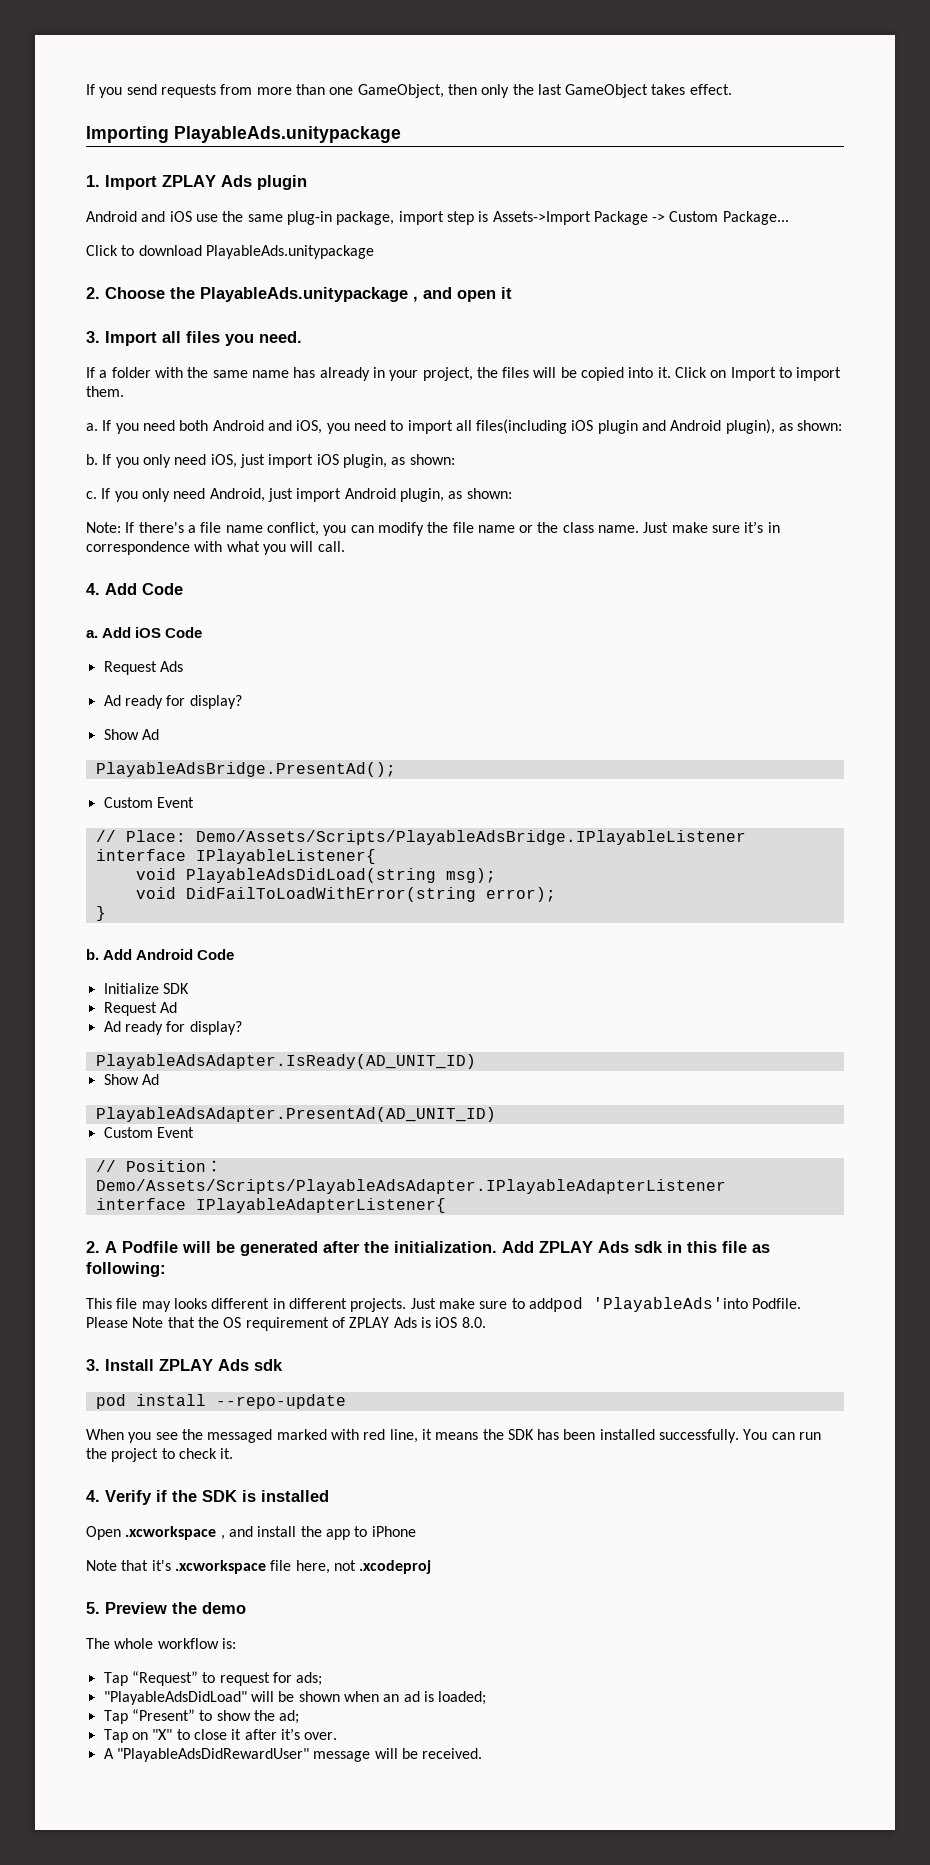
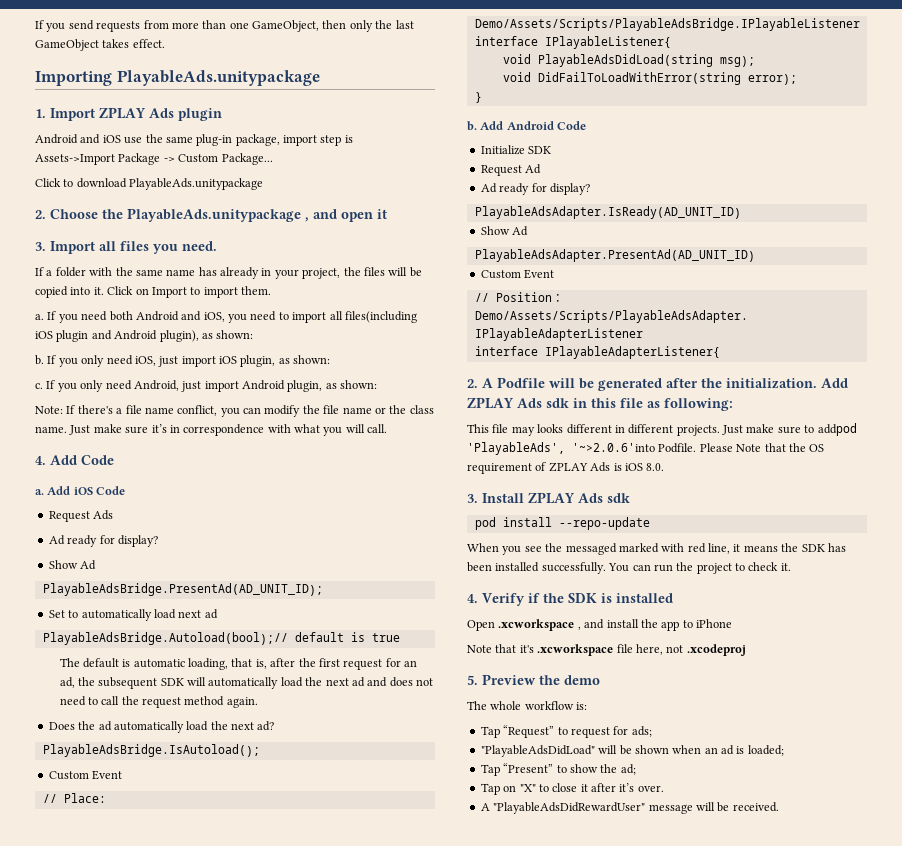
- PlayableAdsBridge.PresentAd();
+ PlayableAdsBridge.PresentAd(AD_UNIT_ID);
+ Set to automatically load next ad
+ PlayableAdsBridge.Autoload(bool);// default is true
+ The default is automatic loading, that is, after the first request for an ad, the subsequent SDK will automatically load the next ad and does not need to call the request method again.
+ Does the ad automatically load the next ad?
+ PlayableAdsBridge.IsAutoload();
- Just make sure to addpod 'PlayableAds'into Podfile.
+ Just make sure to addpod 'PlayableAds', '~>2.0.6'into Podfile.

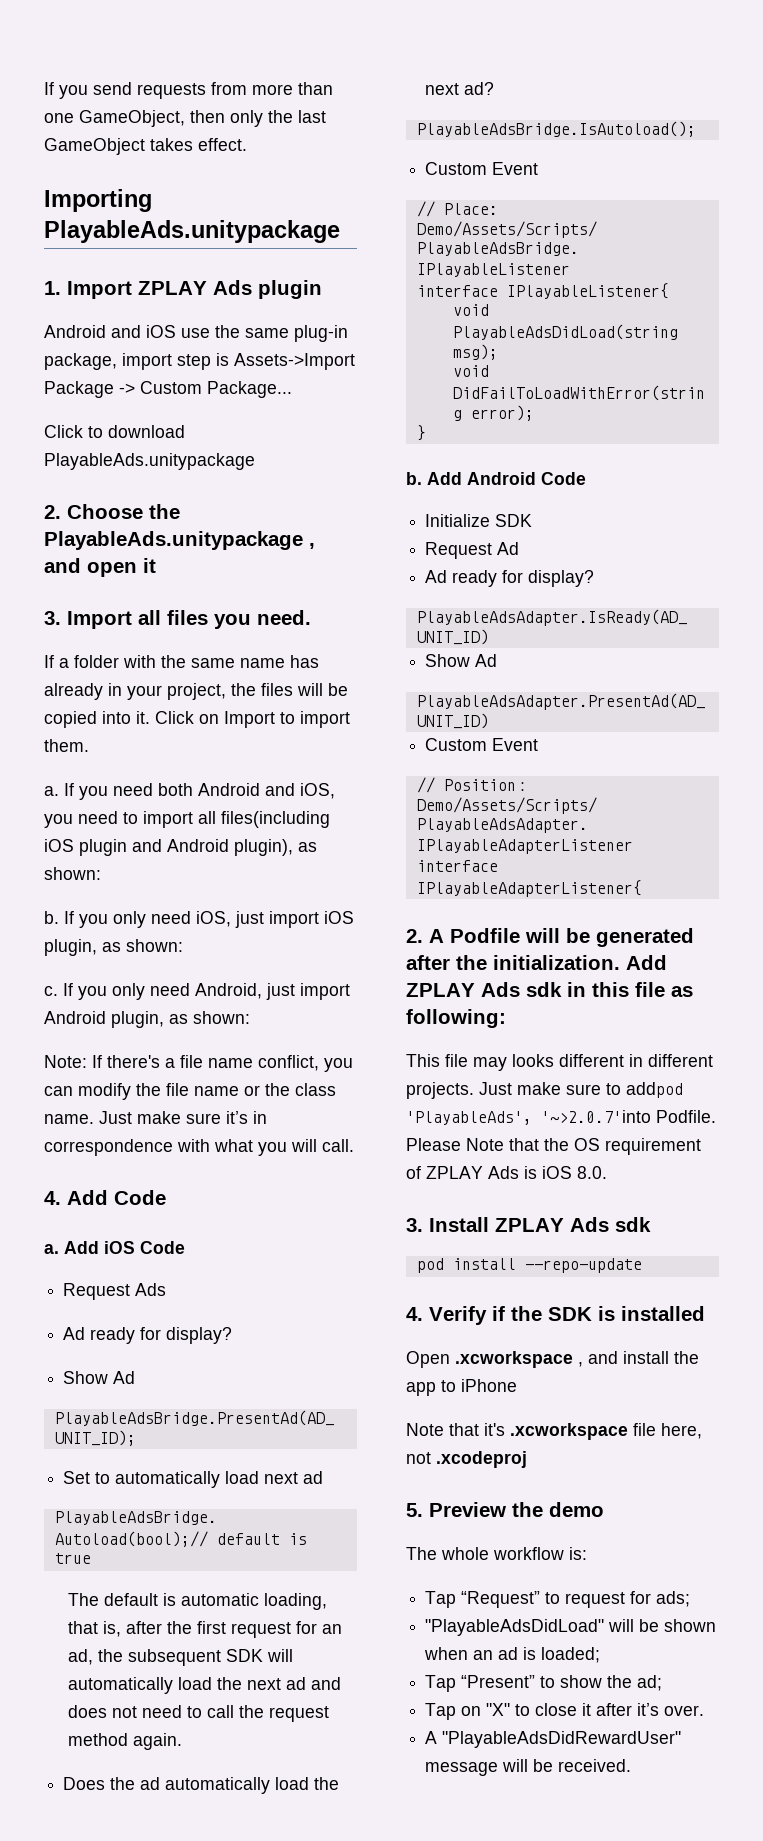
- Just make sure to addpod 'PlayableAds', '~>2.0.6'into Podfile.
+ Just make sure to addpod 'PlayableAds', '~>2.0.7'into Podfile.
- When you see the messaged marked with red line, it means the SDK has been installed successfully. You can run the project to check it.

